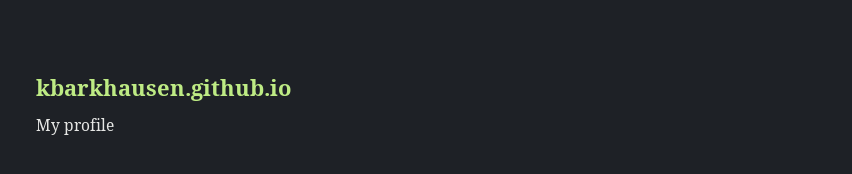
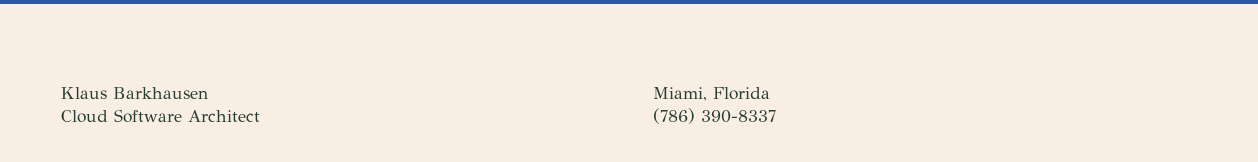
- kbarkhausen.github.io
- My profile
+ Klaus Barkhausen
+ Cloud Software Architect
+ Miami, Florida
+ (786) 390-8337

